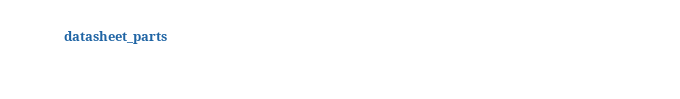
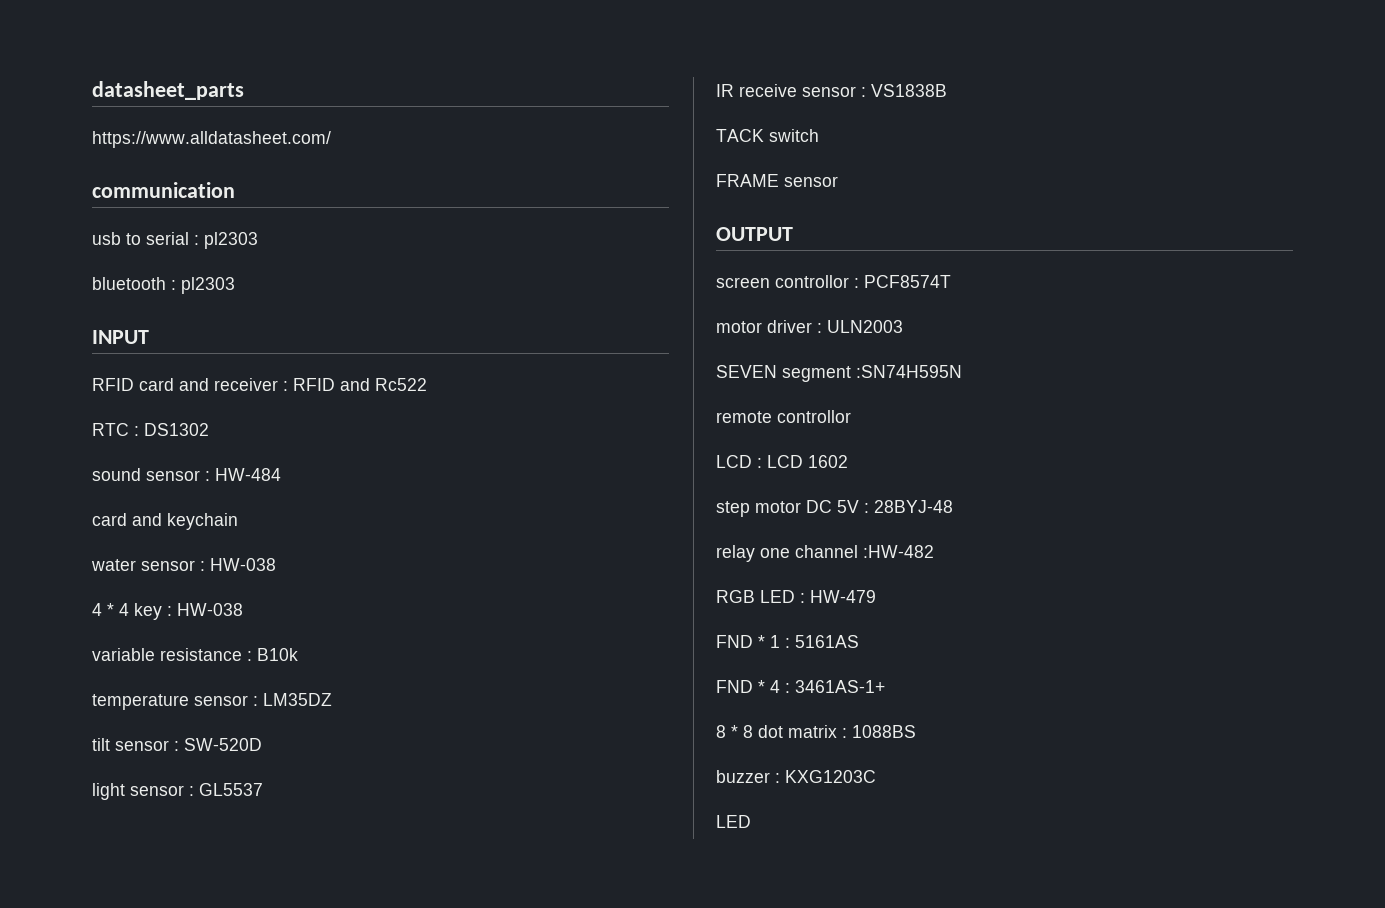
+ https://www.alldatasheet.com/
+ communication
+ usb to serial : pl2303
+ bluetooth : pl2303
+ INPUT
+ RFID card and receiver : RFID and Rc522
+ RTC : DS1302
+ sound sensor : HW-484
+ card and keychain
+ water sensor : HW-038
+ 4 * 4 key : HW-038
+ variable resistance : B10k
+ temperature sensor : LM35DZ
+ tilt sensor : SW-520D
+ light sensor : GL5537
+ IR receive sensor : VS1838B
+ TACK switch
+ FRAME sensor
+ OUTPUT
+ screen controllor : PCF8574T
+ motor driver : ULN2003
+ SEVEN segment :SN74H595N
+ remote controllor
+ LCD : LCD 1602
+ step motor DC 5V : 28BYJ-48
+ relay one channel :HW-482
+ RGB LED : HW-479
+ FND * 1 : 5161AS
+ FND * 4 : 3461AS-1+
+ 8 * 8 dot matrix : 1088BS
+ buzzer : KXG1203C
+ LED

